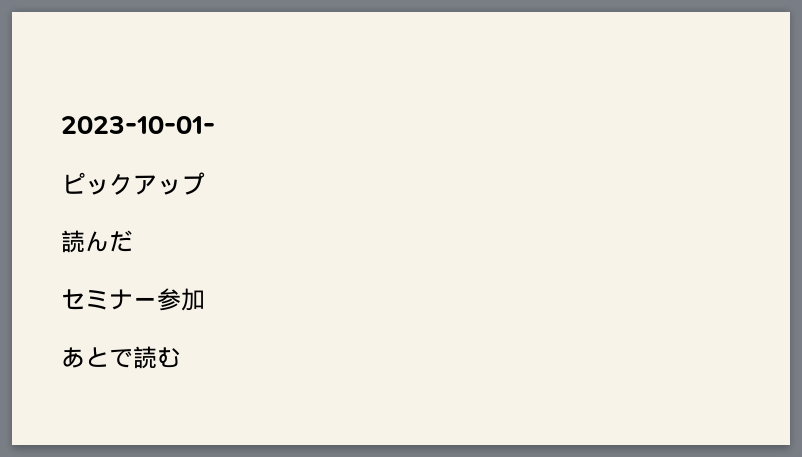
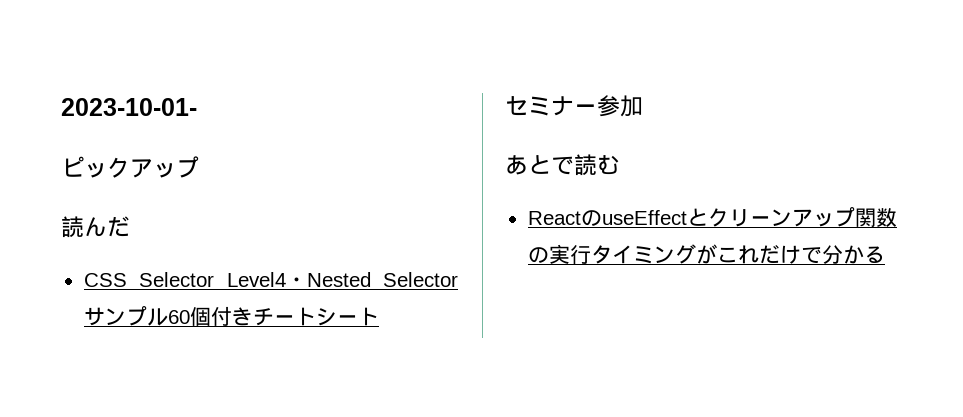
+ CSS Selector Level4・Nested Selectorサンプル60個付きチートシート
+ ReactのuseEffectとクリーンアップ関数の実行タイミングがこれだけで分かる

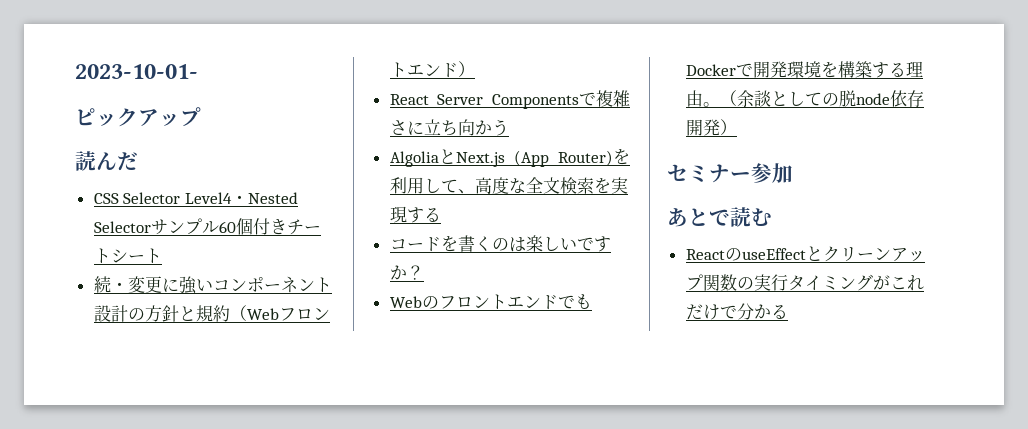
+ 続・変更に強いコンポーネント設計の方針と規約（Webフロントエンド）
+ React Server Componentsで複雑さに立ち向かう
+ AlgoliaとNext.js (App Router)を利用して、高度な全文検索を実現する
+ コードを書くのは楽しいですか？
+ WebのフロントエンドでもDockerで開発環境を構築する理由。（余談としての脱node依存開発）

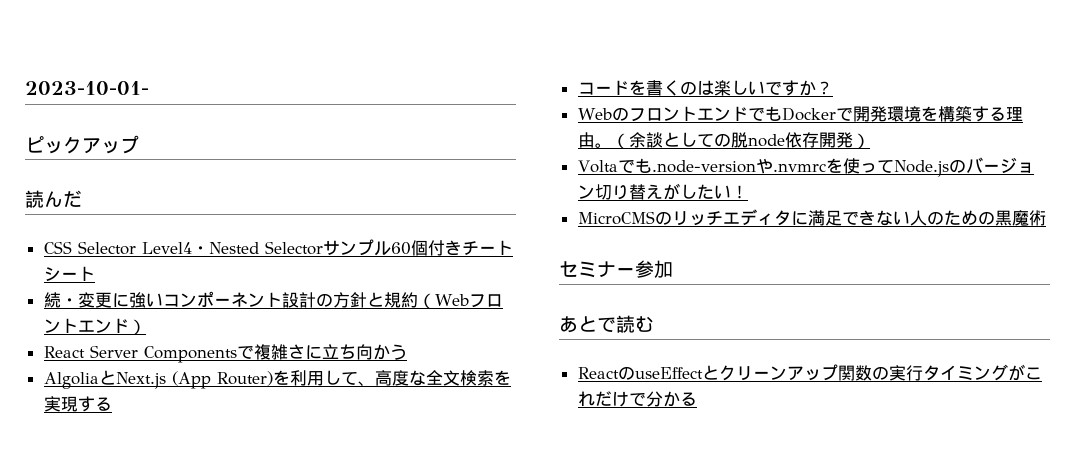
+ Voltaでも.node-versionや.nvmrcを使ってNode.jsのバージョン切り替えがしたい！
+ MicroCMSのリッチエディタに満足できない人のための黒魔術

